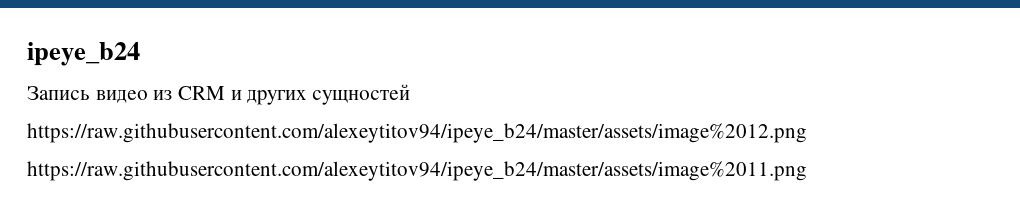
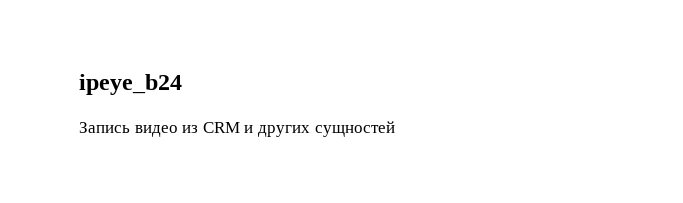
- https://raw.githubusercontent.com/alexeytitov94/ipeye_b24/master/assets/image%2012.png
- https://raw.githubusercontent.com/alexeytitov94/ipeye_b24/master/assets/image%2011.png

